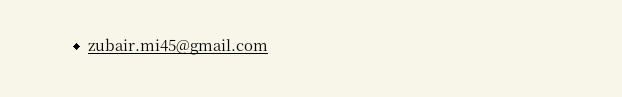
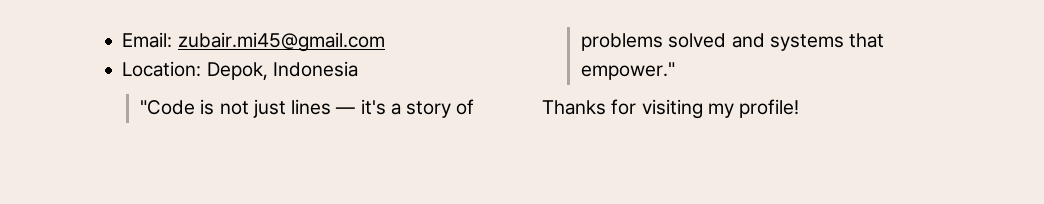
- zubair.mi45@gmail.com
+ Email: zubair.mi45@gmail.com
+ Location: Depok, Indonesia
+ "Code is not just lines — it's a story of problems solved and systems that empower."
+ Thanks for visiting my profile!

